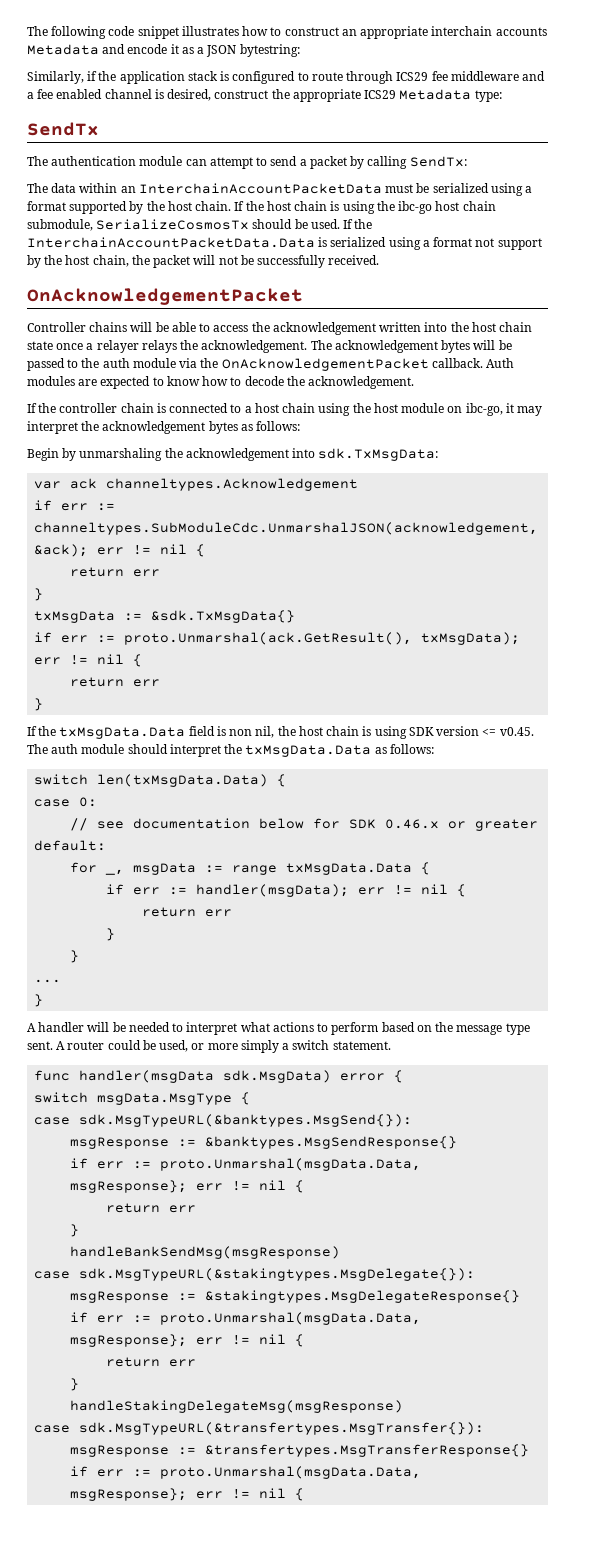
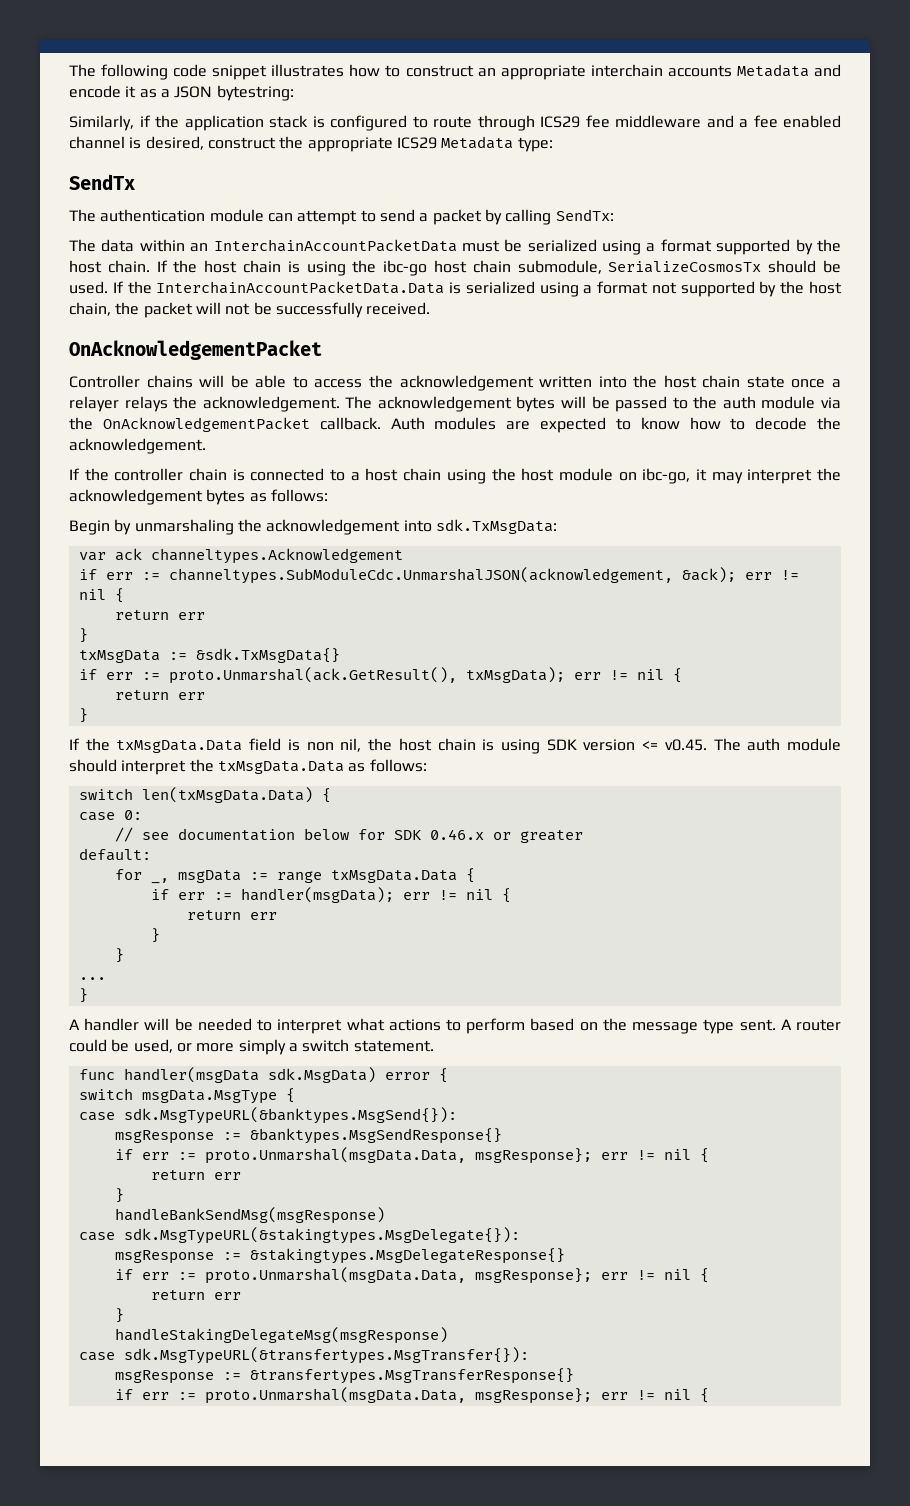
- If the InterchainAccountPacketData.Data is serialized using a format not support by the host chain, the packet will not be successfully received.
+ If the InterchainAccountPacketData.Data is serialized using a format not supported by the host chain, the packet will not be successfully received.

